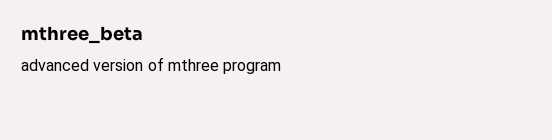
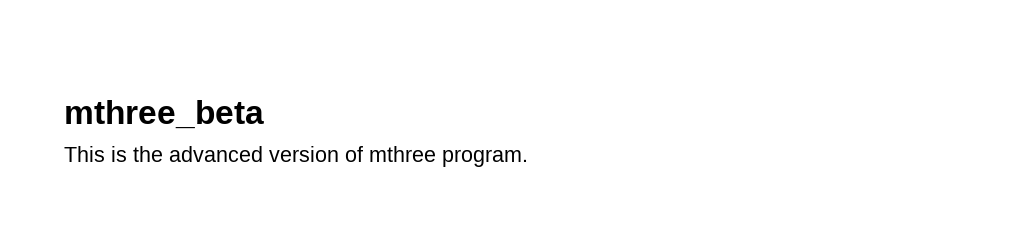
- advanced version of mthree program
+ This is the advanced version of mthree program.

